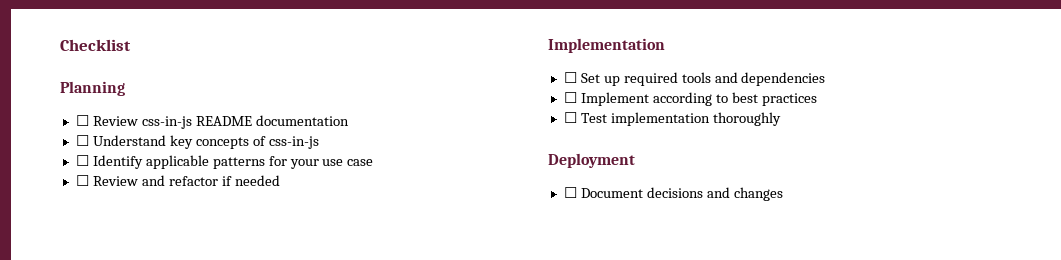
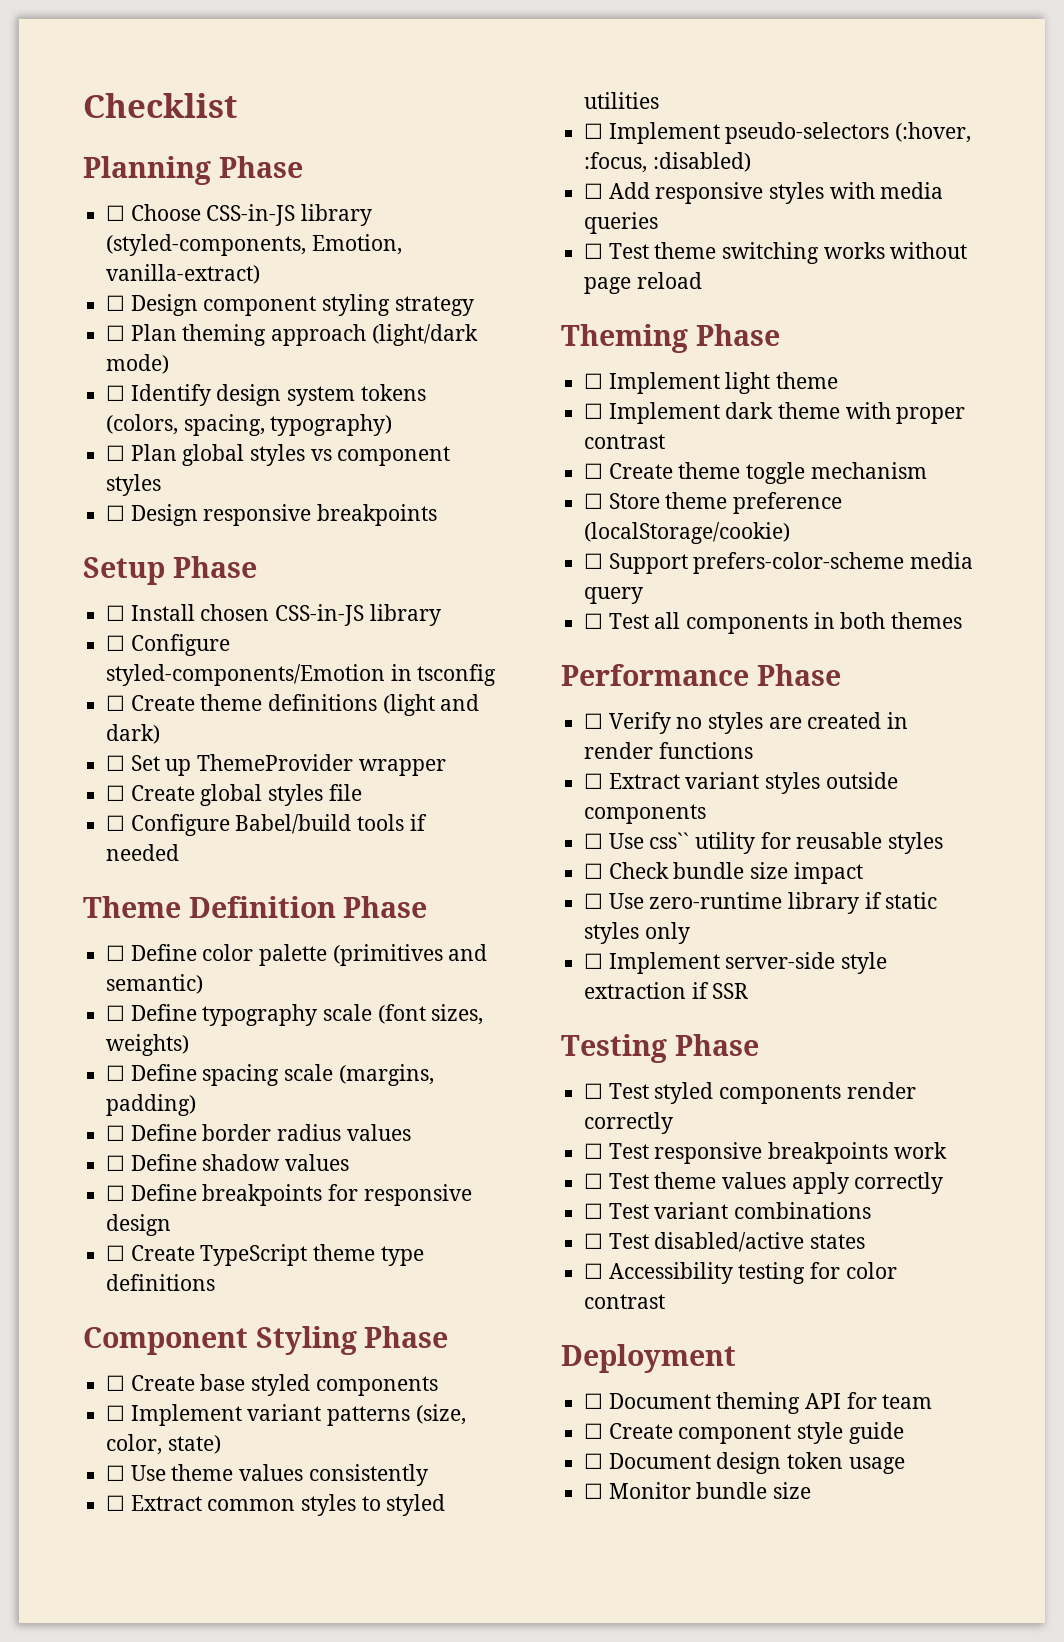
- Planning
- ☐ Review css-in-js README documentation
- ☐ Understand key concepts of css-in-js
- ☐ Identify applicable patterns for your use case
- ☐ Review and refactor if needed
- Implementation
- ☐ Set up required tools and dependencies
- ☐ Implement according to best practices
- ☐ Test implementation thoroughly
+ Planning Phase
+ ☐ Choose CSS-in-JS library (styled-components, Emotion, vanilla-extract)
+ ☐ Design component styling strategy
+ ☐ Plan theming approach (light/dark mode)
+ ☐ Identify design system tokens (colors, spacing, typography)
+ ☐ Plan global styles vs component styles
+ ☐ Design responsive breakpoints
+ Setup Phase
+ ☐ Install chosen CSS-in-JS library
+ ☐ Configure styled-components/Emotion in tsconfig
+ ☐ Create theme definitions (light and dark)
+ ☐ Set up ThemeProvider wrapper
+ ☐ Create global styles file
+ ☐ Configure Babel/build tools if needed
+ Theme Definition Phase
+ ☐ Define color palette (primitives and semantic)
+ ☐ Define typography scale (font sizes, weights)
+ ☐ Define spacing scale (margins, padding)
+ ☐ Define border radius values
+ ☐ Define shadow values
+ ☐ Define breakpoints for responsive design
+ ☐ Create TypeScript theme type definitions
+ Component Styling Phase
+ ☐ Create base styled components
+ ☐ Implement variant patterns (size, color, state)
+ ☐ Use theme values consistently
+ ☐ Extract common styles to styled utilities
+ ☐ Implement pseudo-selectors (:hover, :focus, :disabled)
+ ☐ Add responsive styles with media queries
+ ☐ Test theme switching works without page reload
+ Theming Phase
+ ☐ Implement light theme
+ ☐ Implement dark theme with proper contrast
+ ☐ Create theme toggle mechanism
+ ☐ Store theme preference (localStorage/cookie)
+ ☐ Support prefers-color-scheme media query
+ ☐ Test all components in both themes
+ Performance Phase
+ ☐ Verify no styles are created in render functions
+ ☐ Extract variant styles outside components
+ ☐ Use css`` utility for reusable styles
+ ☐ Check bundle size impact
+ ☐ Use zero-runtime library if static styles only
+ ☐ Implement server-side style extraction if SSR
+ Testing Phase
+ ☐ Test styled components render correctly
+ ☐ Test responsive breakpoints work
+ ☐ Test theme values apply correctly
+ ☐ Test variant combinations
+ ☐ Test disabled/active states
+ ☐ Accessibility testing for color contrast
  Deployment
- ☐ Document decisions and changes
+ ☐ Document theming API for team
+ ☐ Create component style guide
+ ☐ Document design token usage
+ ☐ Monitor bundle size

